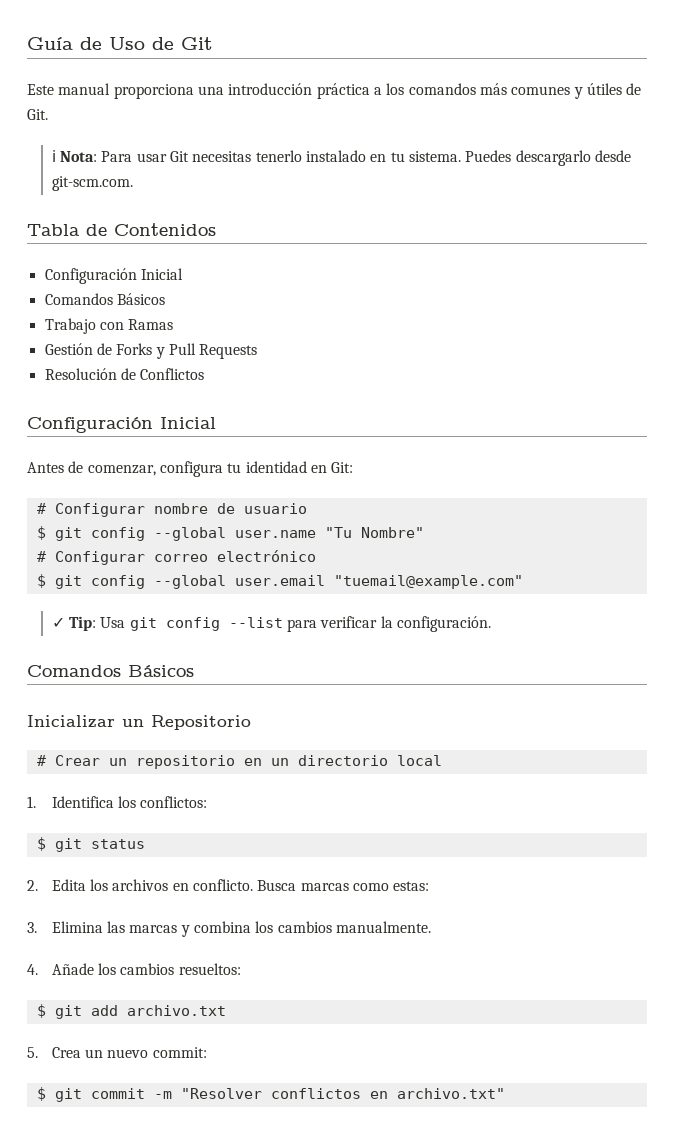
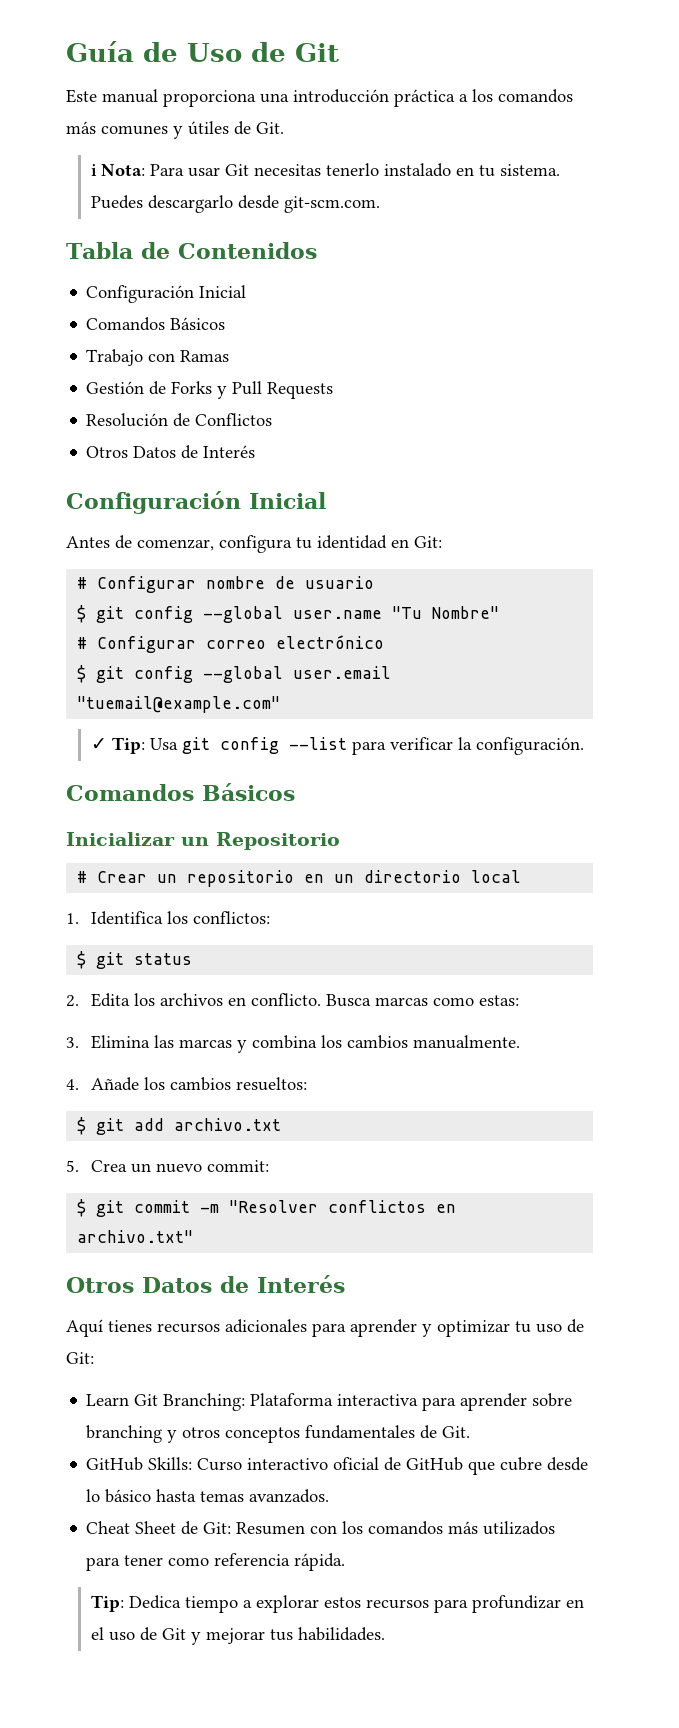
  Resolución de Conflictos
+ Otros Datos de Interés
  $ git commit -m "Resolver conflictos en archivo.txt"
+ Otros Datos de Interés
+ Aquí tienes recursos adicionales para aprender y optimizar tu uso de Git:
+ Learn Git Branching: Plataforma interactiva para aprender sobre branching y otros conceptos fundamentales de Git.
+ GitHub Skills: Curso interactivo oficial de GitHub que cubre desde lo básico hasta temas avanzados.
+ Cheat Sheet de Git: Resumen con los comandos más utilizados para tener como referencia rápida.
+ Tip: Dedica tiempo a explorar estos recursos para profundizar en el uso de Git y mejorar tus habilidades.

